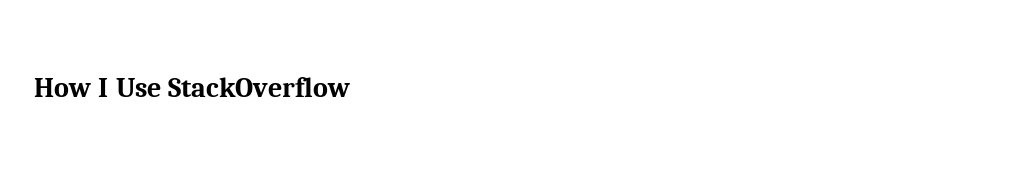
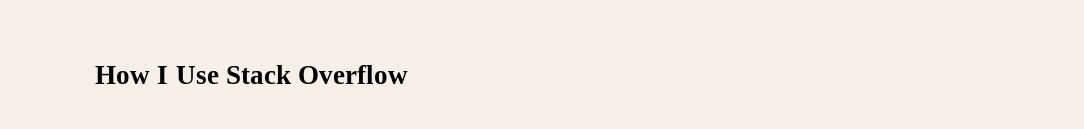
- How I Use StackOverflow
+ How I Use Stack Overflow

